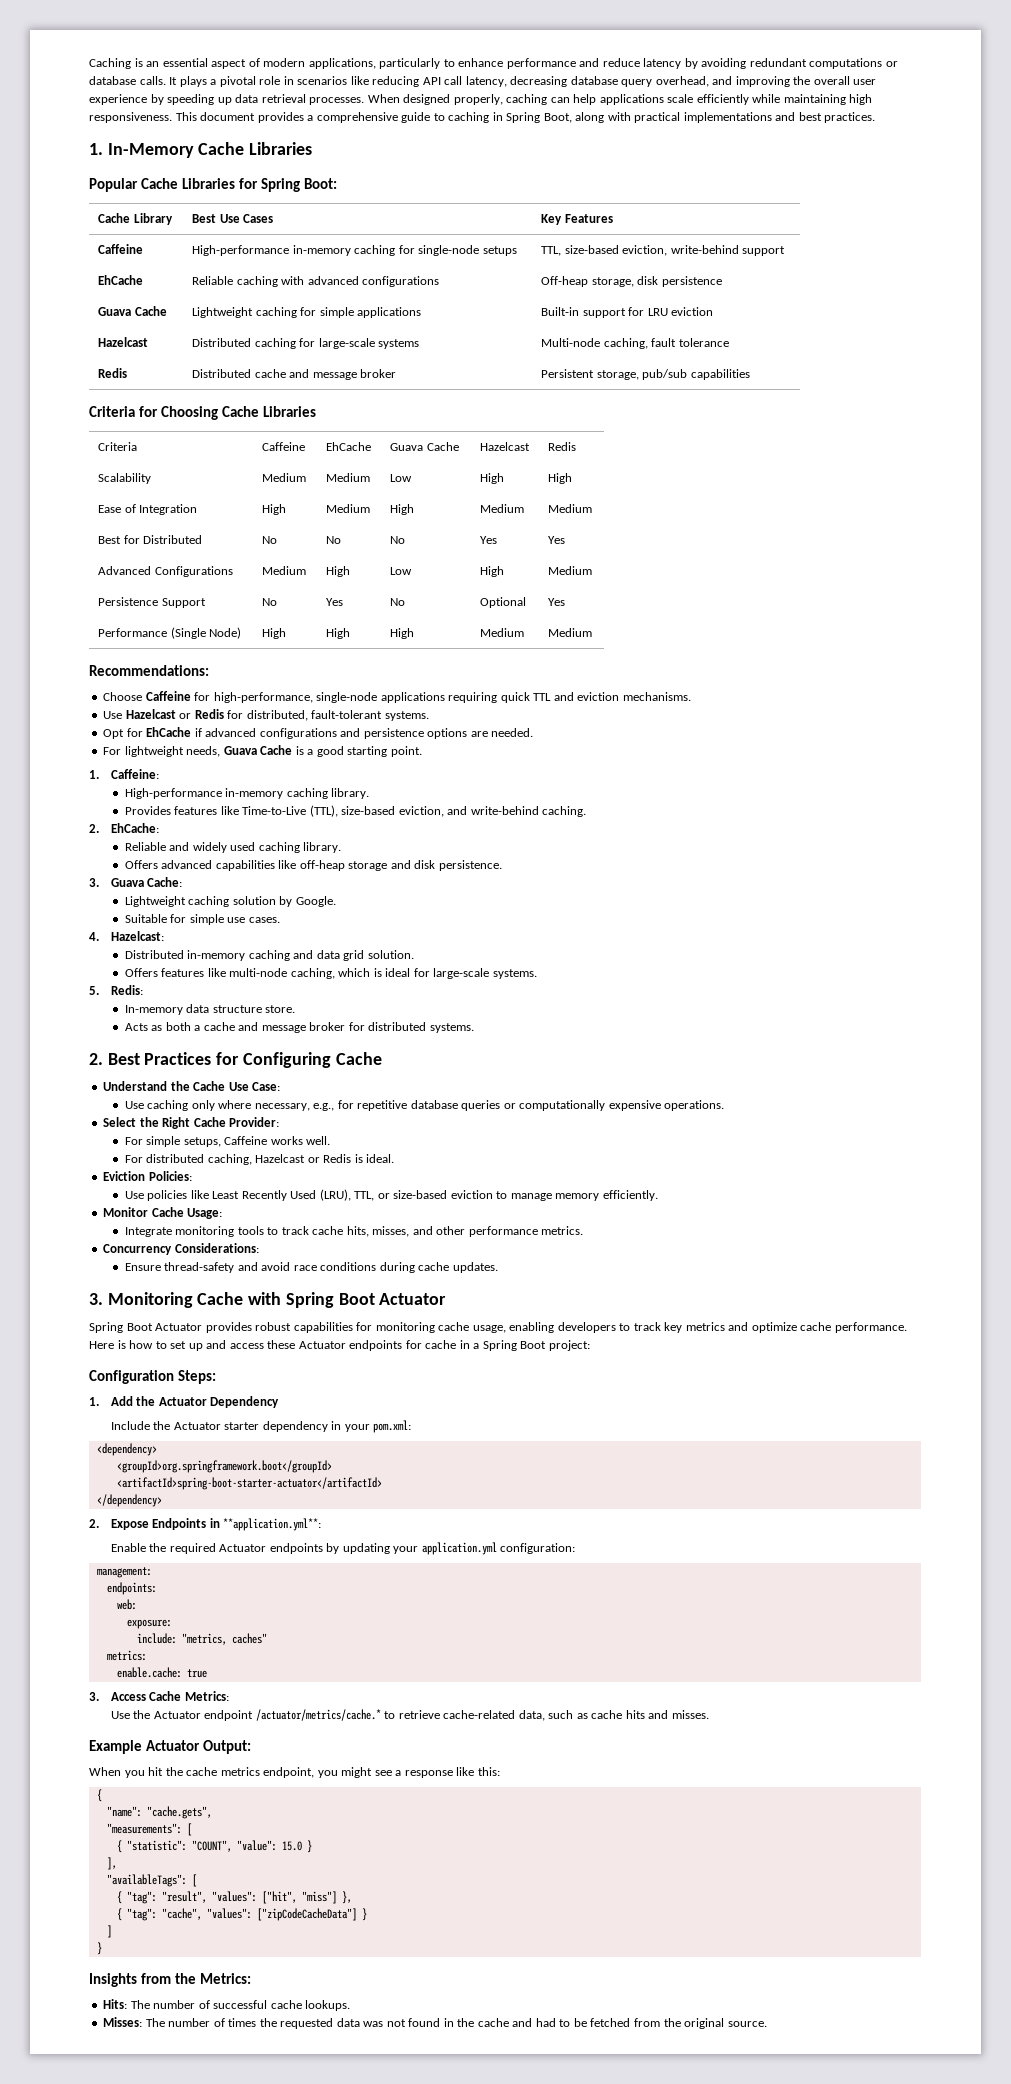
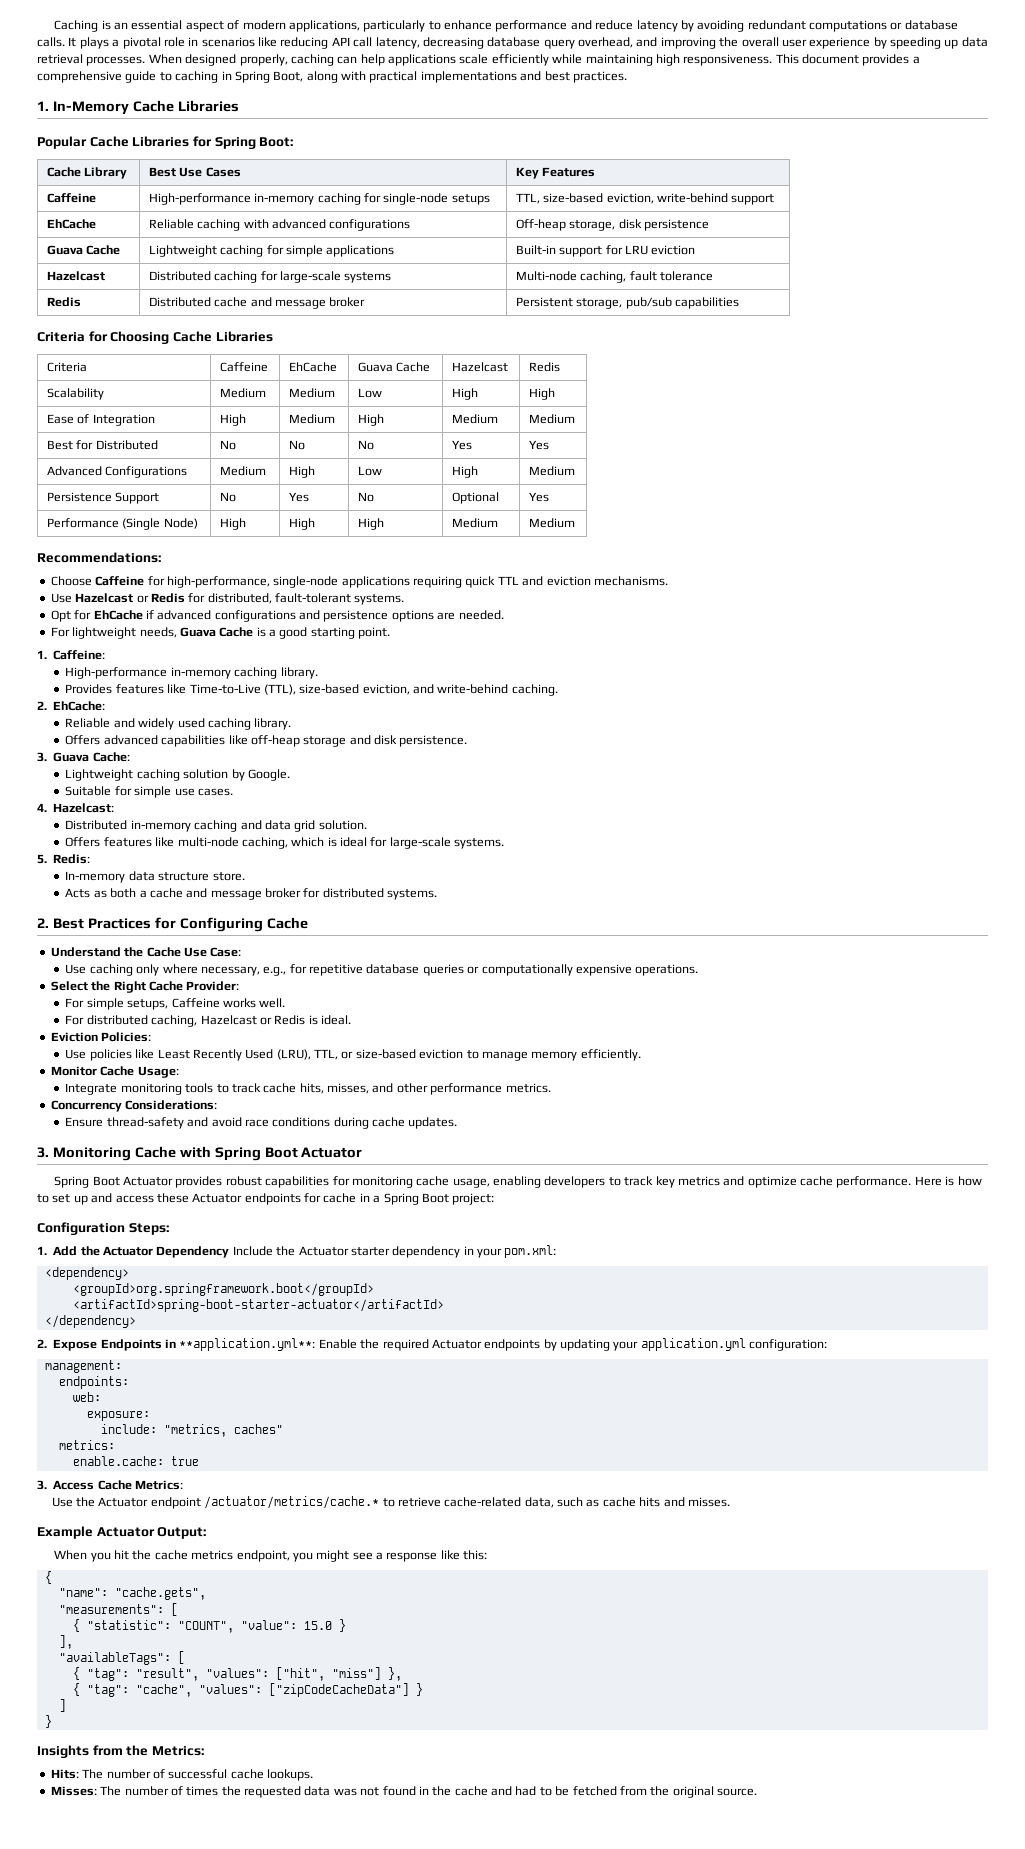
- 1. Add the Actuator Dependency
- Include the Actuator starter dependency in your pom.xml:
+ 1. Add the Actuator Dependency Include the Actuator starter dependency in your pom.xml:
- 2. Expose Endpoints in **application.yml**:
- Enable the required Actuator endpoints by updating your application.yml configuration:
+ 2. Expose Endpoints in **application.yml**: Enable the required Actuator endpoints by updating your application.yml configuration:

